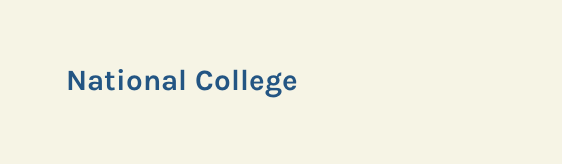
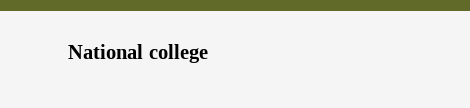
- National College
+ National college

